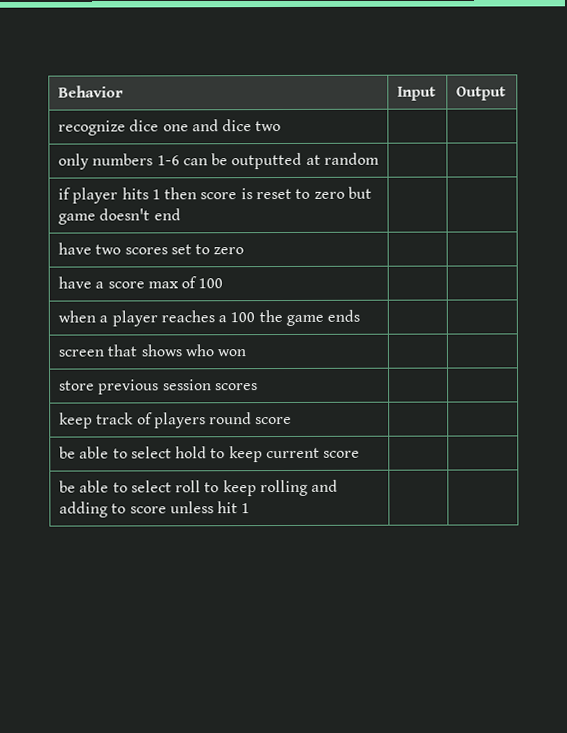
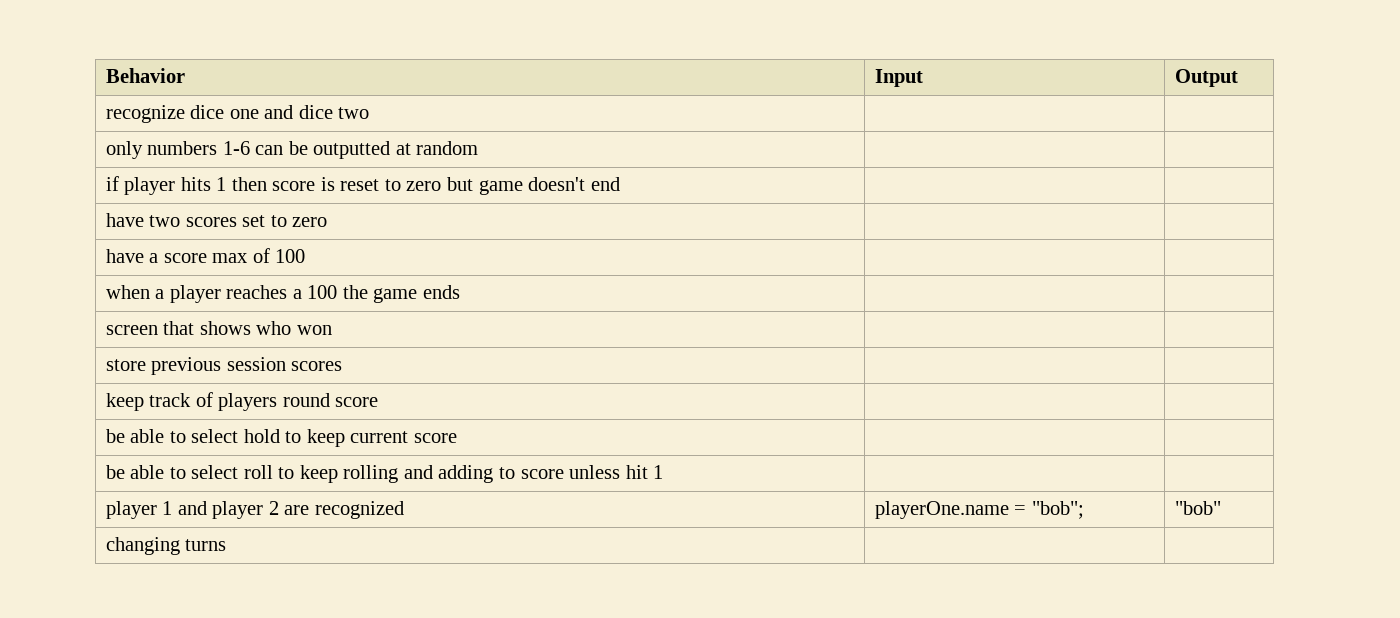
+ player 1 and player 2 are recognized | playerOne.name = "bob"; | "bob"
+ changing turns | |

